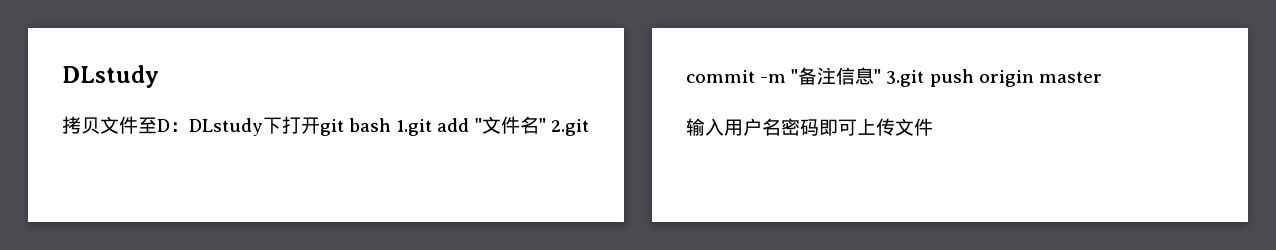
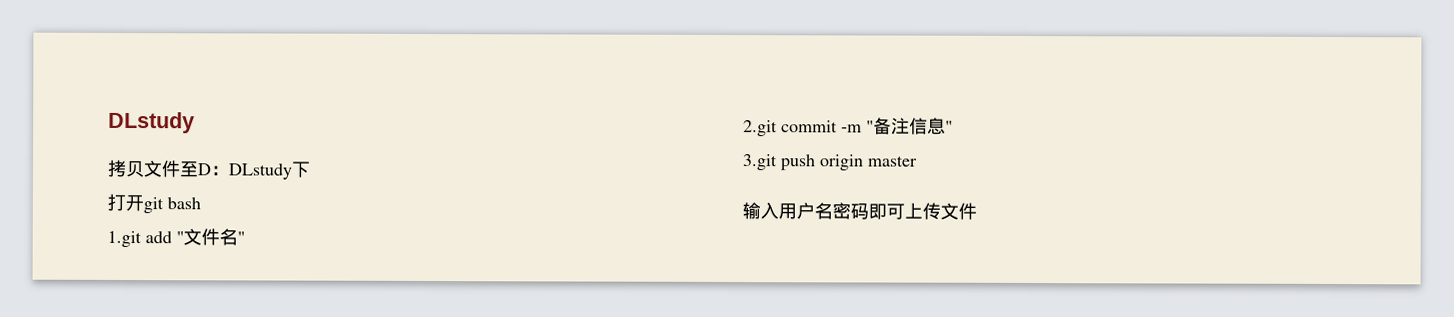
- 拷贝文件至D：DLstudy下打开git bash 1.git add "文件名" 2.git commit -m "备注信息" 3.git push origin master
+ 拷贝文件至D：DLstudy下
+ 打开git bash
+ 1.git add "文件名"
+ 2.git commit -m "备注信息"
+ 3.git push origin master

